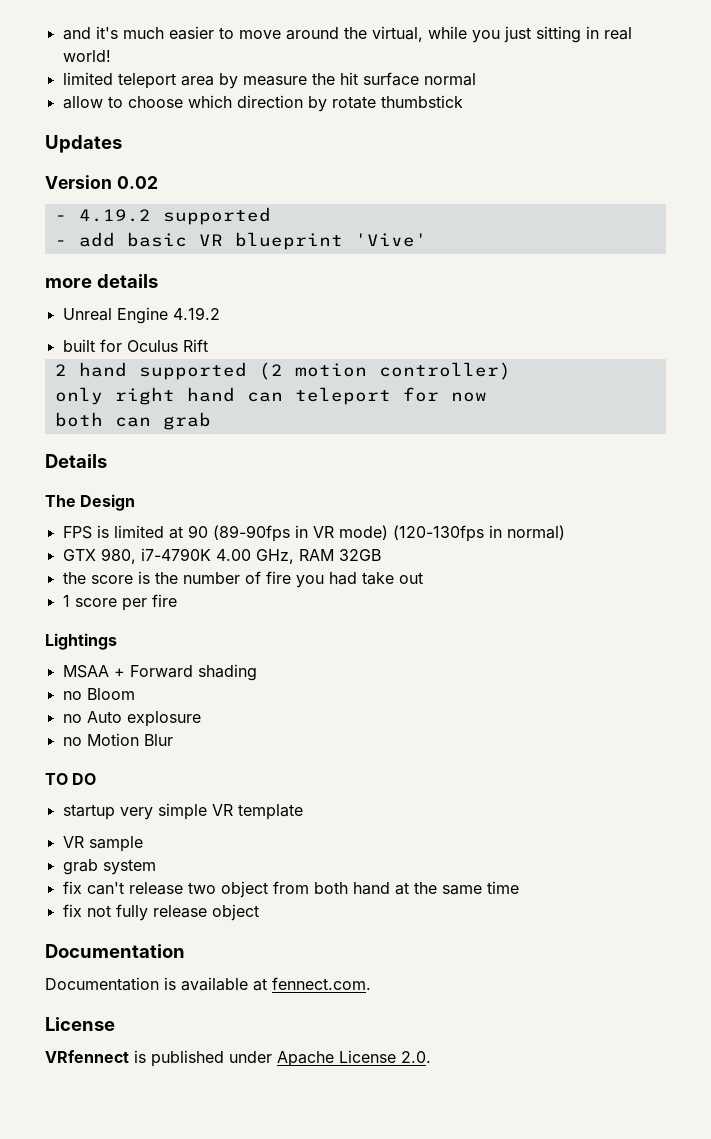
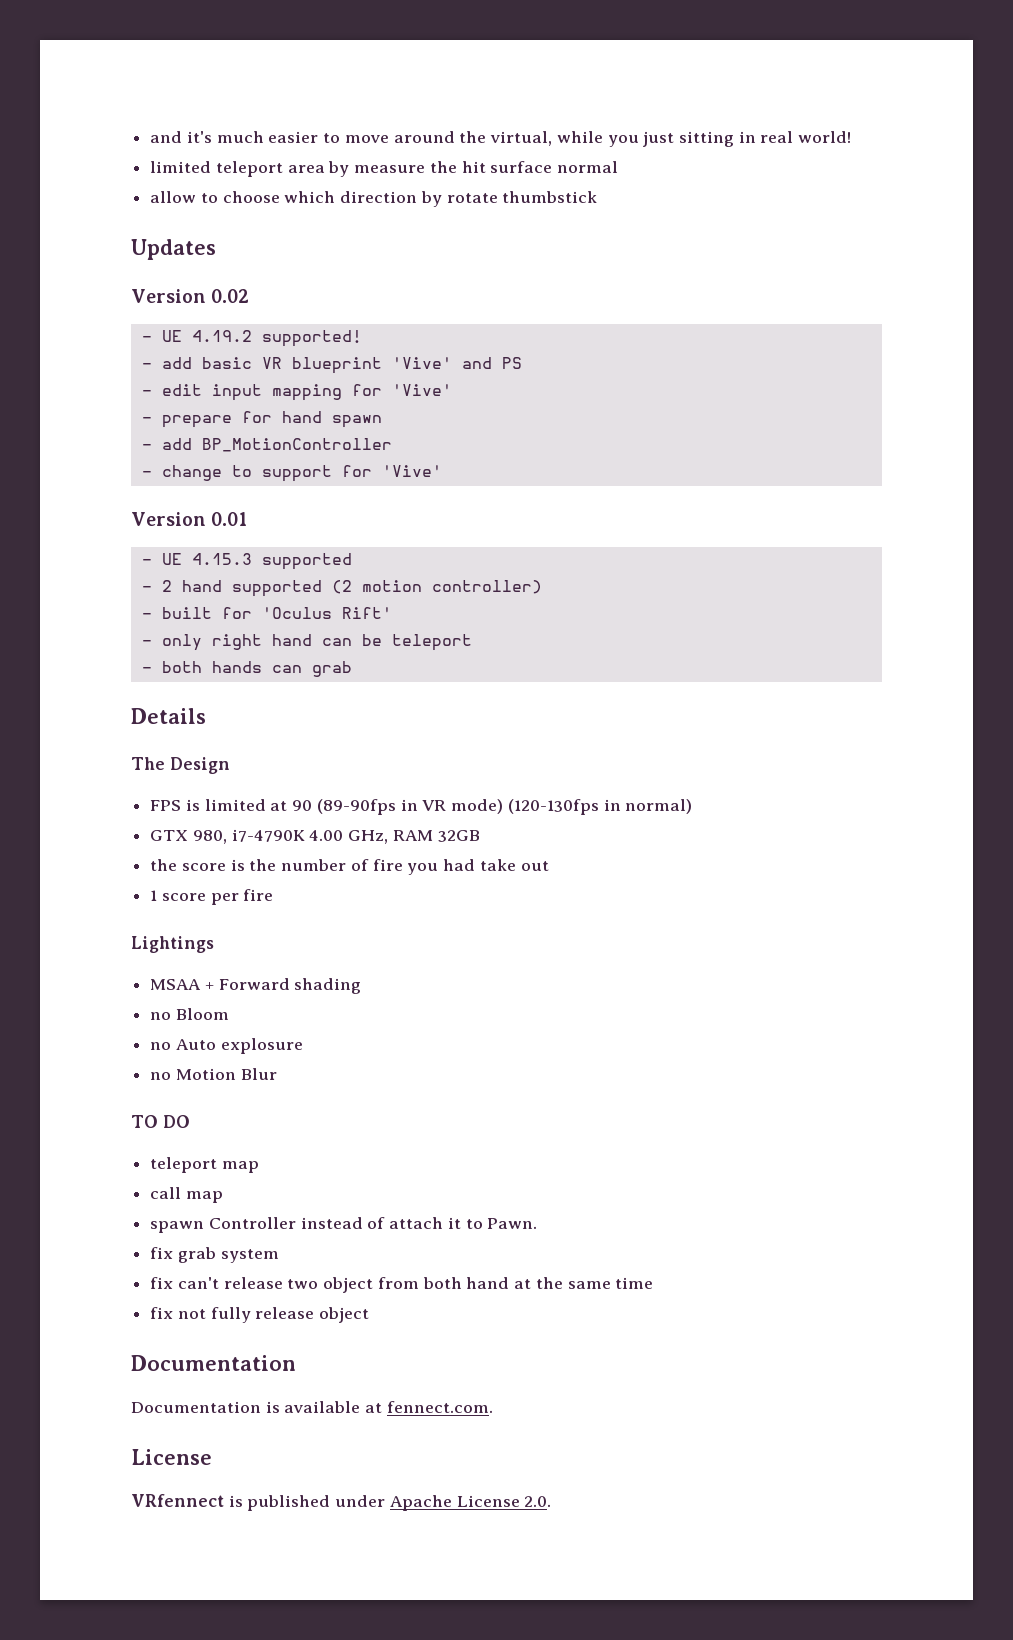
- - 4.19.2 supported
+ - UE 4.19.2 supported!
- - add basic VR blueprint 'Vive'
- more details
- Unreal Engine 4.19.2
- built for Oculus Rift
- 2 hand supported (2 motion controller)
+ - add basic VR blueprint 'Vive' and PS
+ - edit input mapping for 'Vive'
+ - prepare for hand spawn
+ - add BP_MotionController
+ - change to support for 'Vive'
+ Version 0.01
+ - UE 4.15.3 supported
+ - 2 hand supported (2 motion controller)
- only right hand can teleport for now
- both can grab
+ - built for 'Oculus Rift'
+ - only right hand can be teleport
+ - both hands can grab
- startup very simple VR template
- VR sample
- grab system
+ teleport map
+ call map
+ spawn Controller instead of attach it to Pawn.
+ fix grab system

